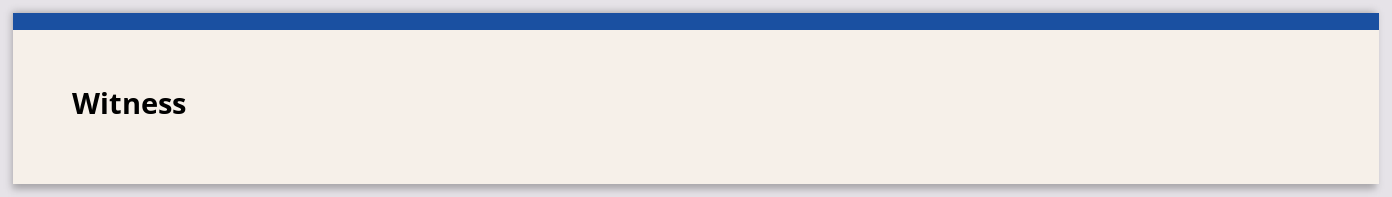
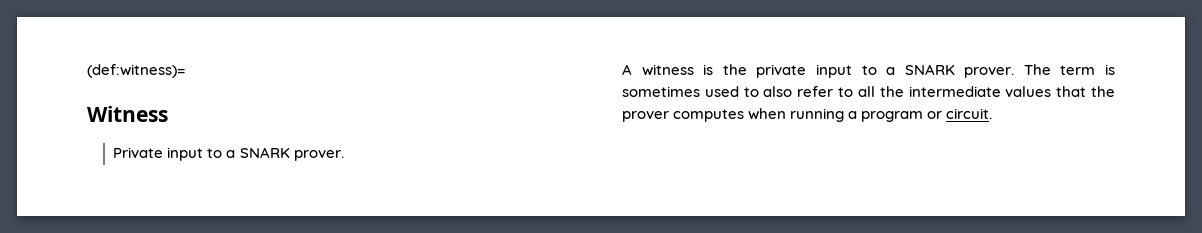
+ (def:witness)=
+ Private input to a SNARK prover.
+ A witness is the private input to a SNARK prover. The term is sometimes used to also refer to all the intermediate values that the prover computes when running a program or circuit.

